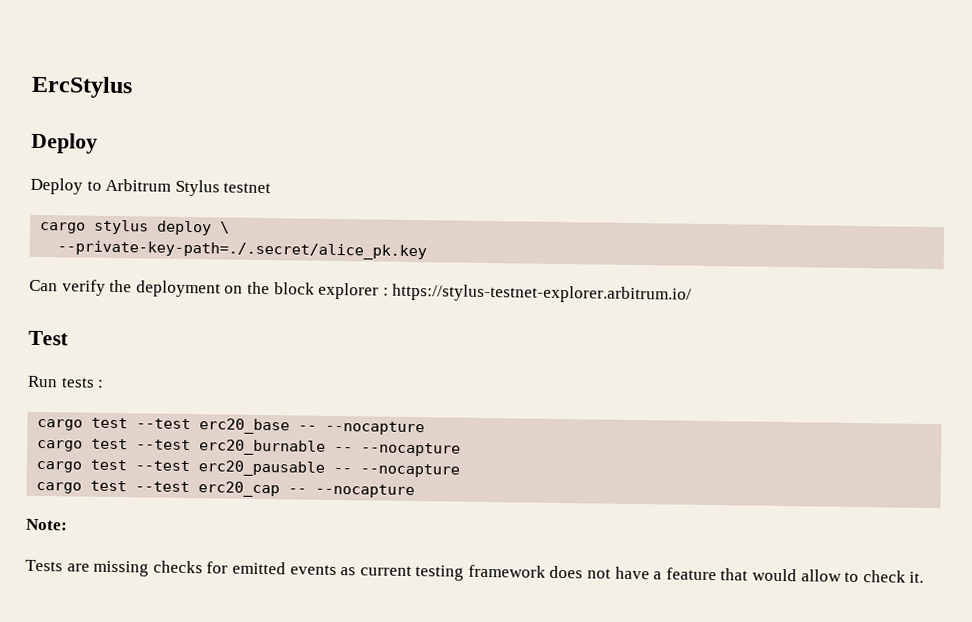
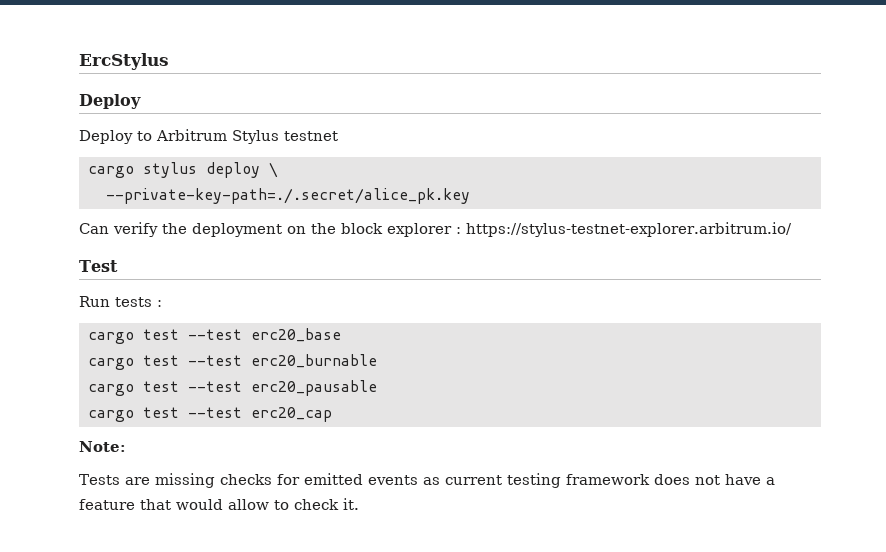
- cargo test --test erc20_base -- --nocapture
+ cargo test --test erc20_base
- cargo test --test erc20_burnable -- --nocapture
+ cargo test --test erc20_burnable
- cargo test --test erc20_pausable -- --nocapture
+ cargo test --test erc20_pausable
- cargo test --test erc20_cap -- --nocapture
+ cargo test --test erc20_cap

